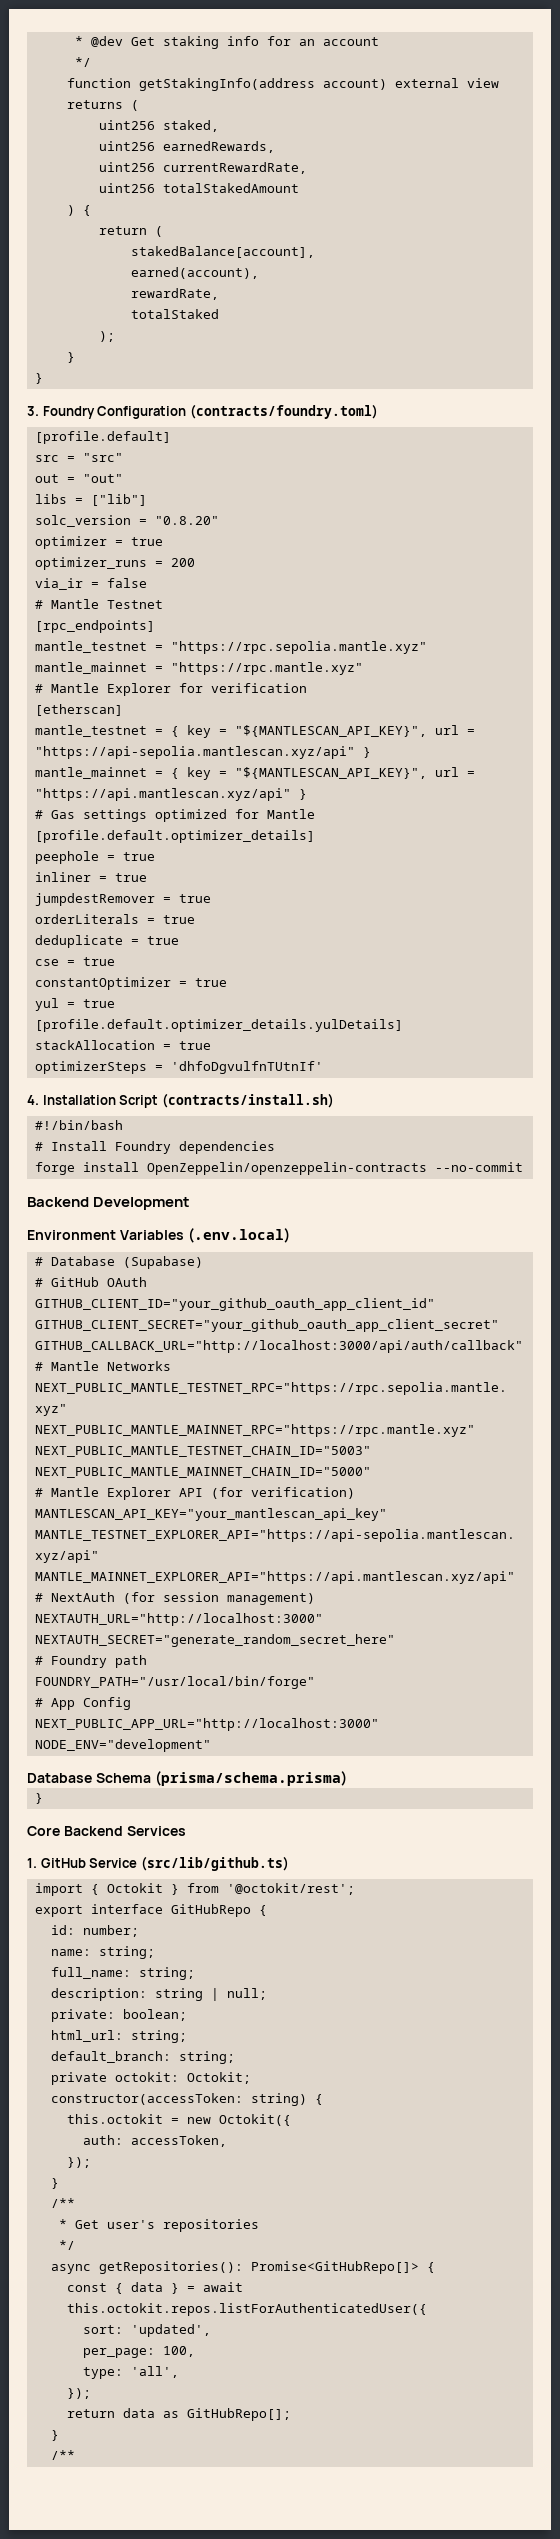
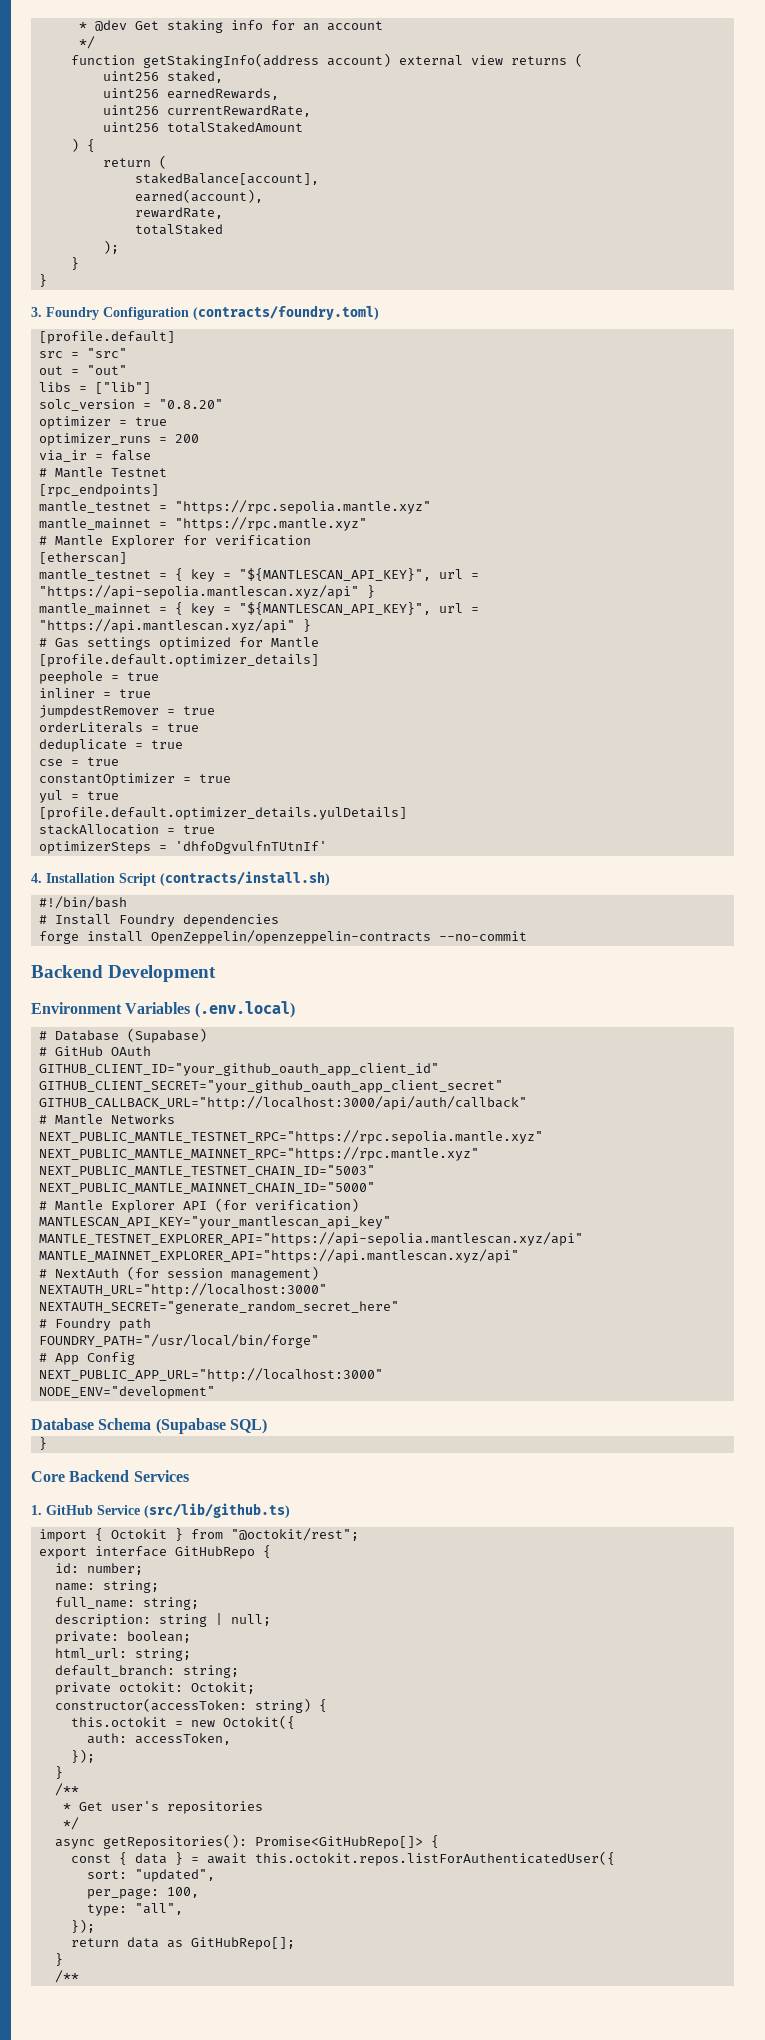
- Database Schema (prisma/schema.prisma)
+ Database Schema (Supabase SQL)
- import { Octokit } from '@octokit/rest';
+ import { Octokit } from "@octokit/rest";
- sort: 'updated',
+ sort: "updated",
- type: 'all',
+ type: "all",

